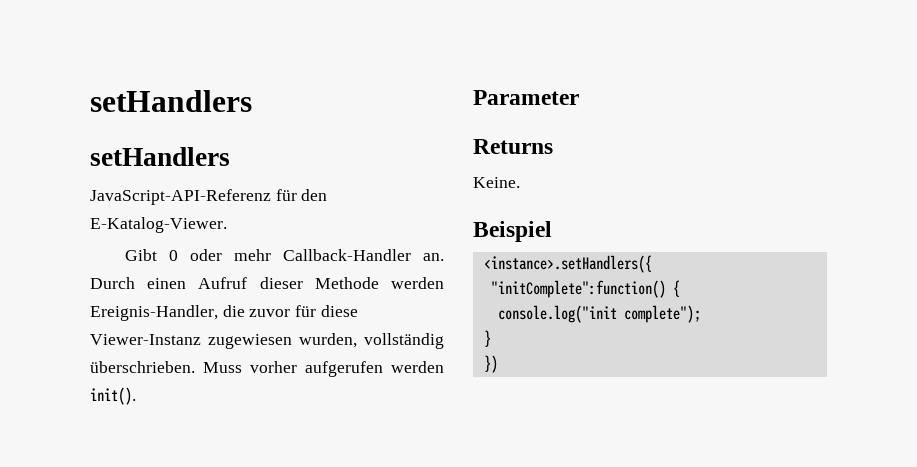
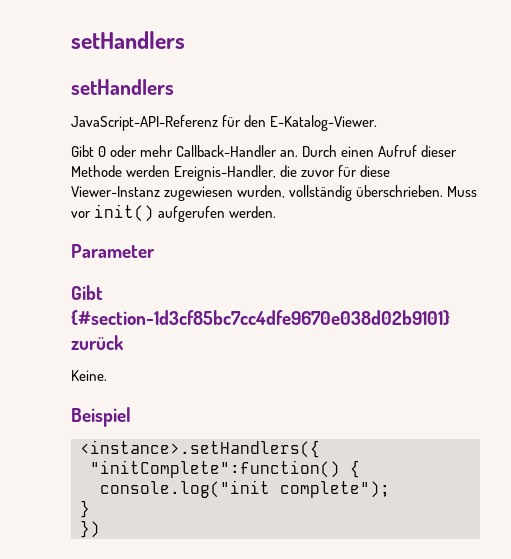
- Muss vorher aufgerufen werden init().
+ Muss vor init() aufgerufen werden.
  Parameter
- Returns
+ Gibt {#section-1d3cf85bc7cc4dfe9670e038d02b9101} zurück

